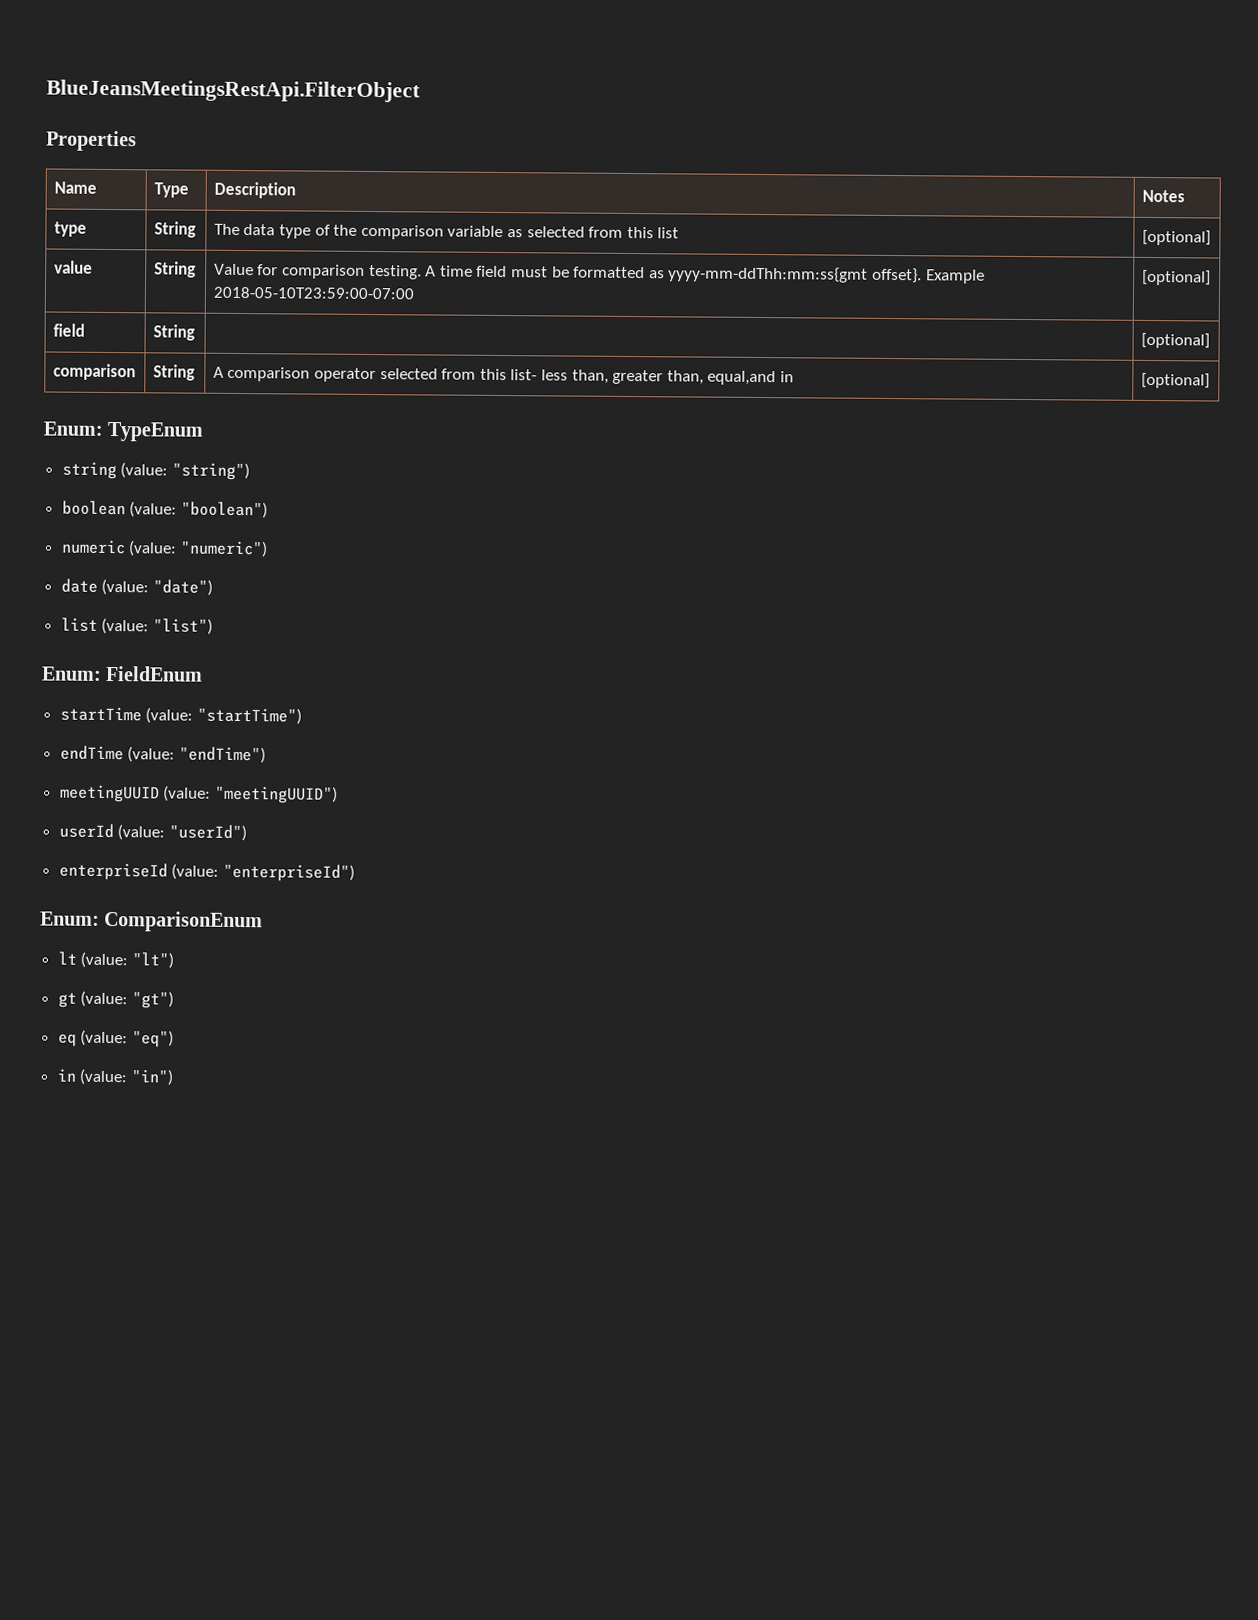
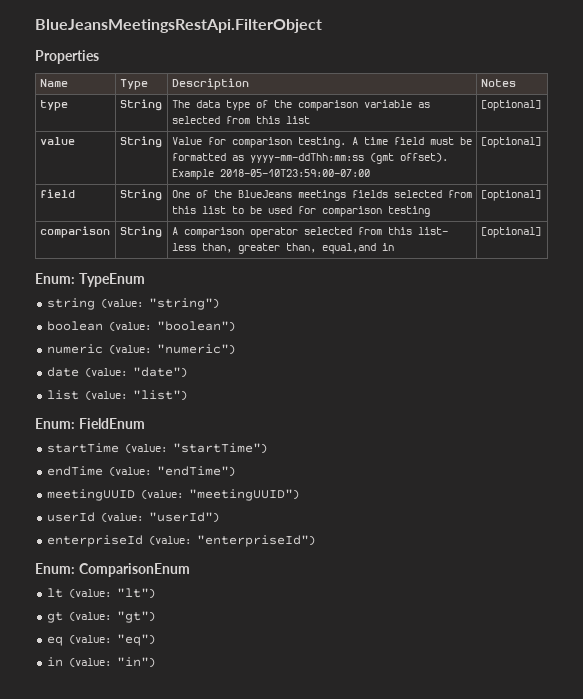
- value | String | Value for comparison testing. A time field must be formatted as yyyy-mm-ddThh:mm:ss{gmt offset}. Example 2018-05-10T23:59:00-07:00 | [optional]
+ value | String | Value for comparison testing. A time field must be formatted as yyyy-mm-ddThh:mm:ss (gmt offset). Example 2018-05-10T23:59:00-07:00 | [optional]
- field | String | | [optional]
+ field | String | One of the BlueJeans meetings fields selected from this list to be used for comparison testing | [optional]

